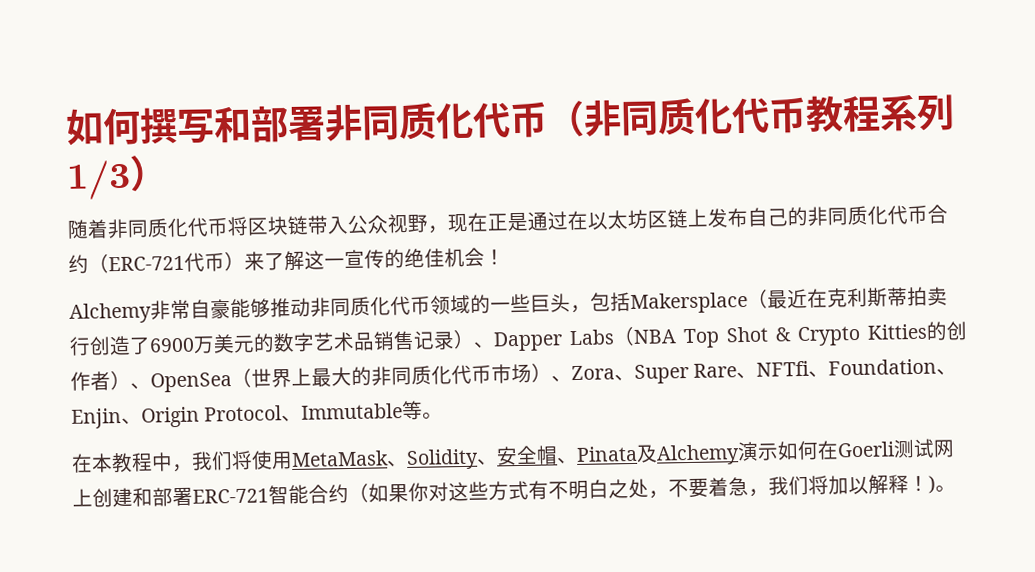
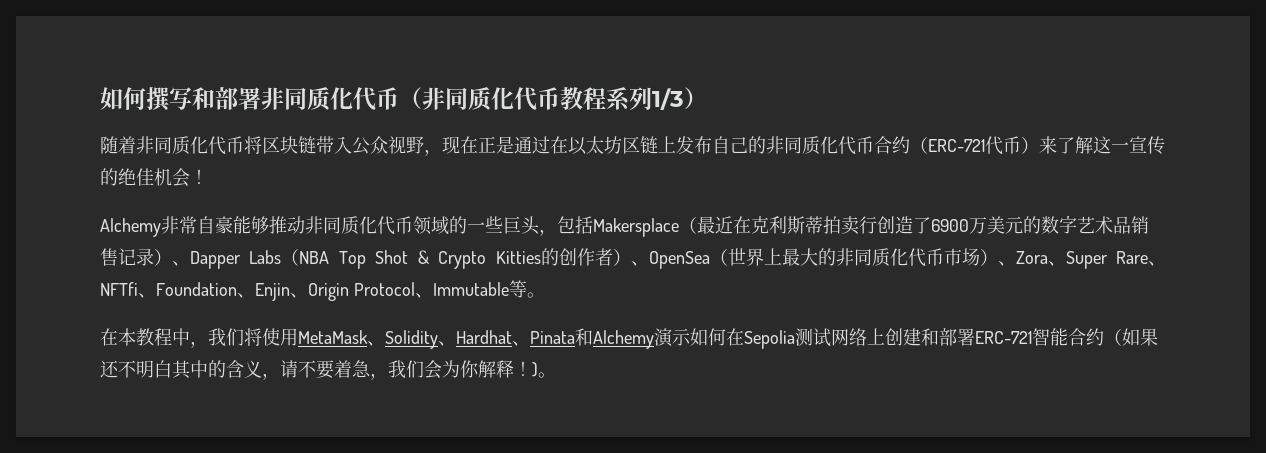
- 在本教程中，我们将使用MetaMask、Solidity、安全帽、Pinata及Alchemy演示如何在Goerli测试网上创建和部署ERC-721智能合约（如果你对这些方式有不明白之处，不要着急，我们将加以解释！)。
+ 在本教程中，我们将使用MetaMask、Solidity、Hardhat、Pinata和Alchemy演示如何在Sepolia测试网络上创建和部署ERC-721智能合约（如果还不明白其中的含义，请不要着急，我们会为你解释！)。

